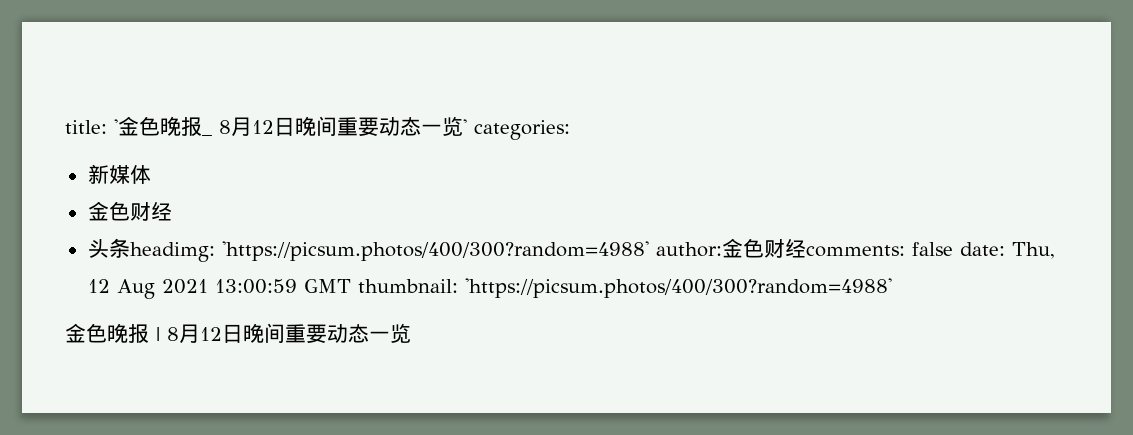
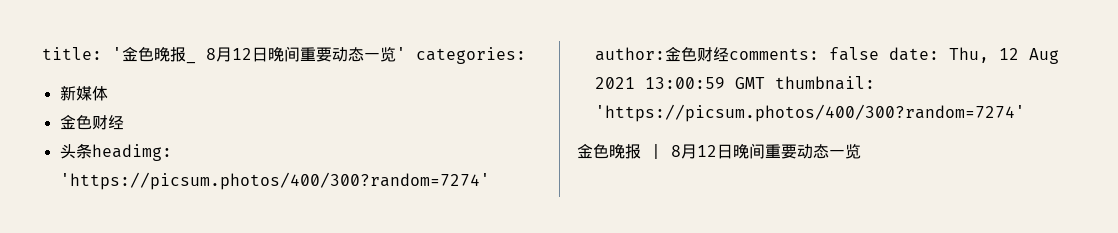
- 头条headimg: 'https://picsum.photos/400/300?random=4988' author:金色财经comments: false date: Thu, 12 Aug 2021 13:00:59 GMT thumbnail: 'https://picsum.photos/400/300?random=4988'
+ 头条headimg: 'https://picsum.photos/400/300?random=7274' author:金色财经comments: false date: Thu, 12 Aug 2021 13:00:59 GMT thumbnail: 'https://picsum.photos/400/300?random=7274'

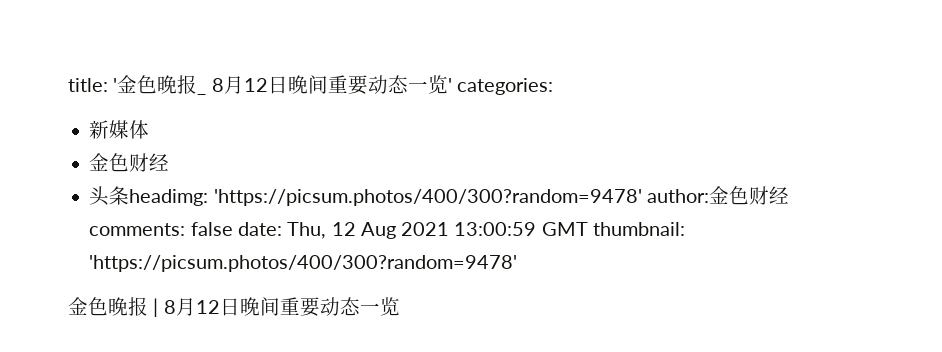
- 头条headimg: 'https://picsum.photos/400/300?random=7274' author:金色财经comments: false date: Thu, 12 Aug 2021 13:00:59 GMT thumbnail: 'https://picsum.photos/400/300?random=7274'
+ 头条headimg: 'https://picsum.photos/400/300?random=9478' author:金色财经comments: false date: Thu, 12 Aug 2021 13:00:59 GMT thumbnail: 'https://picsum.photos/400/300?random=9478'

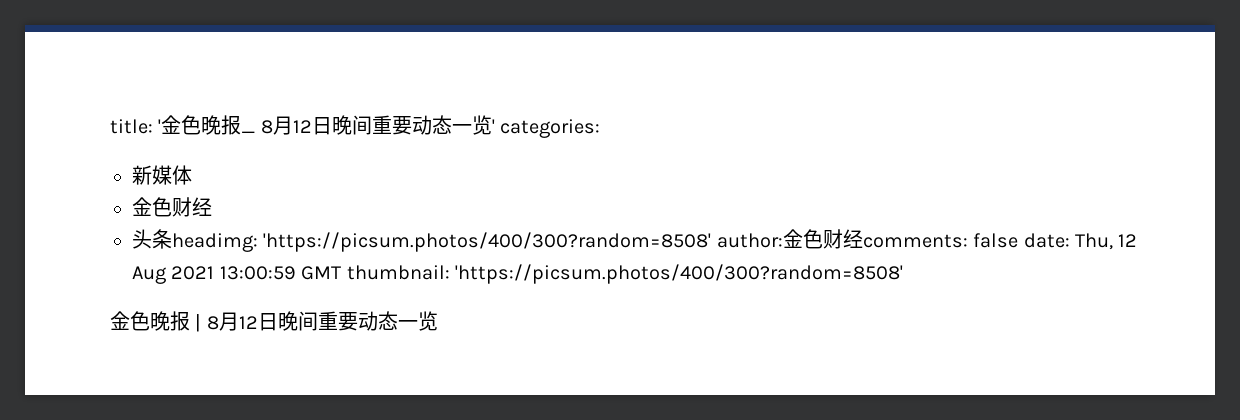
- 头条headimg: 'https://picsum.photos/400/300?random=9478' author:金色财经comments: false date: Thu, 12 Aug 2021 13:00:59 GMT thumbnail: 'https://picsum.photos/400/300?random=9478'
+ 头条headimg: 'https://picsum.photos/400/300?random=8508' author:金色财经comments: false date: Thu, 12 Aug 2021 13:00:59 GMT thumbnail: 'https://picsum.photos/400/300?random=8508'

